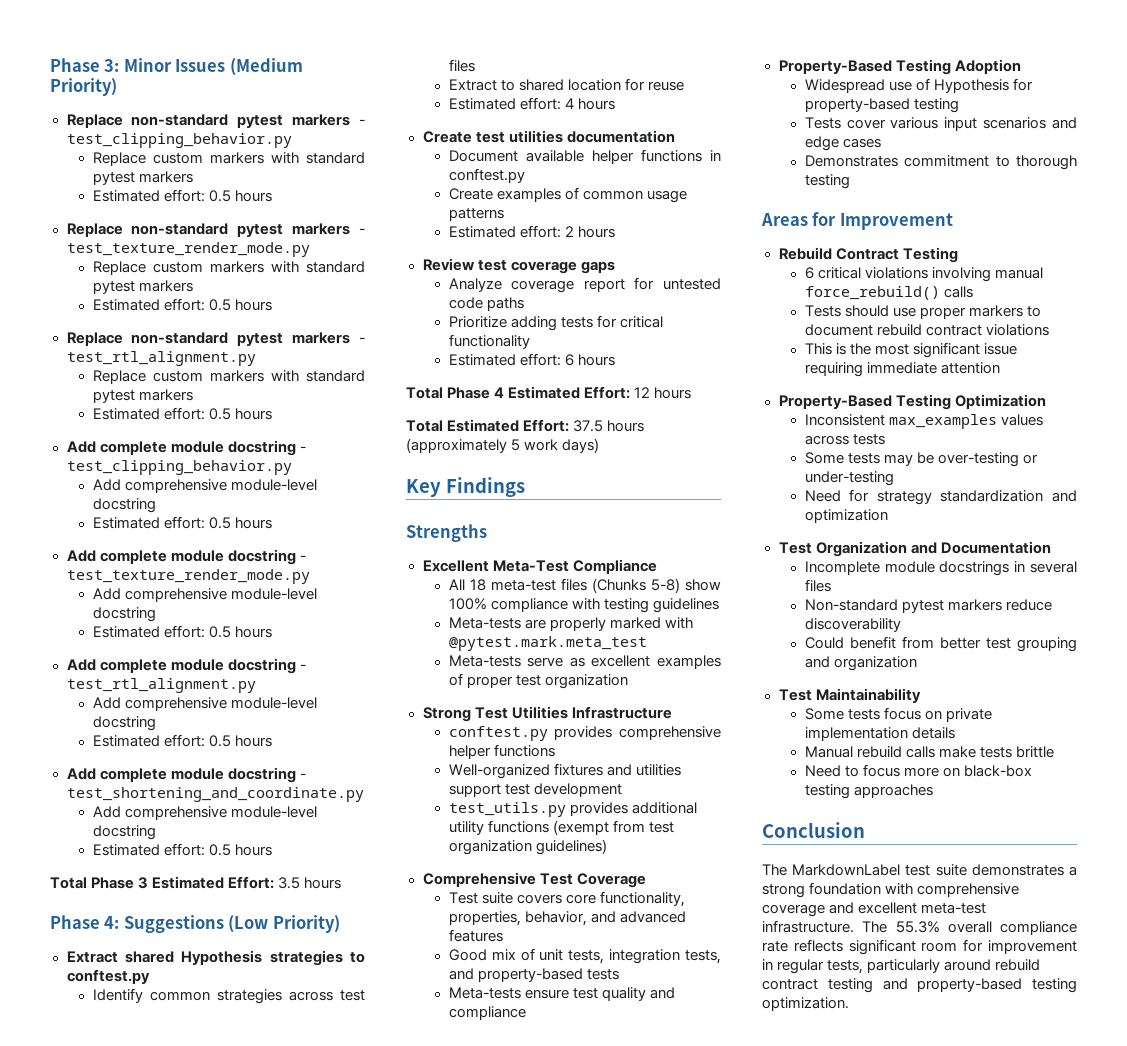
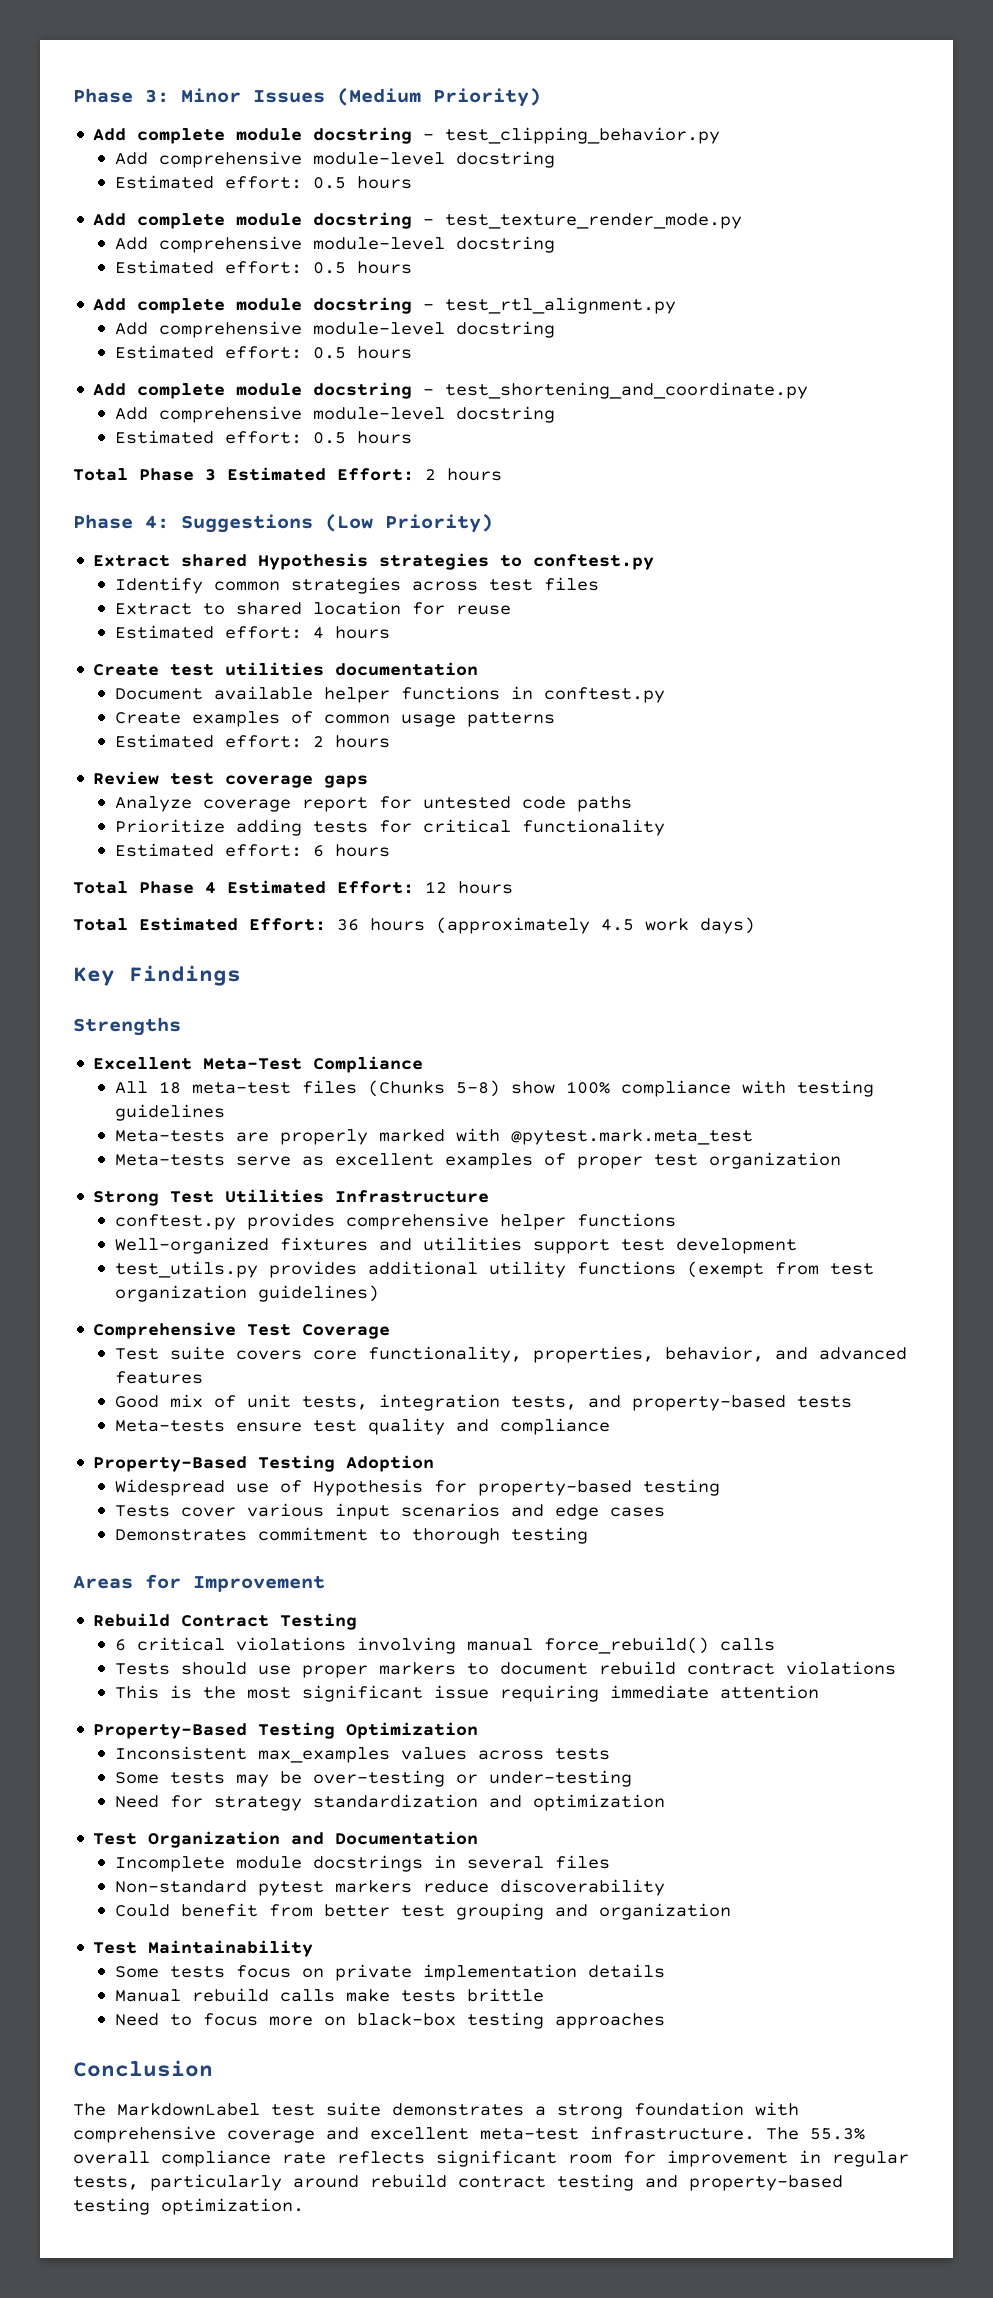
- Replace non-standard pytest markers - test_clipping_behavior.py
- Replace custom markers with standard pytest markers
- Estimated effort: 0.5 hours
- Replace non-standard pytest markers - test_texture_render_mode.py
- Replace custom markers with standard pytest markers
- Estimated effort: 0.5 hours
- Replace non-standard pytest markers - test_rtl_alignment.py
- Replace custom markers with standard pytest markers
- Estimated effort: 0.5 hours
- Total Phase 3 Estimated Effort: 3.5 hours
+ Total Phase 3 Estimated Effort: 2 hours
- Total Estimated Effort: 37.5 hours (approximately 5 work days)
+ Total Estimated Effort: 36 hours (approximately 4.5 work days)

